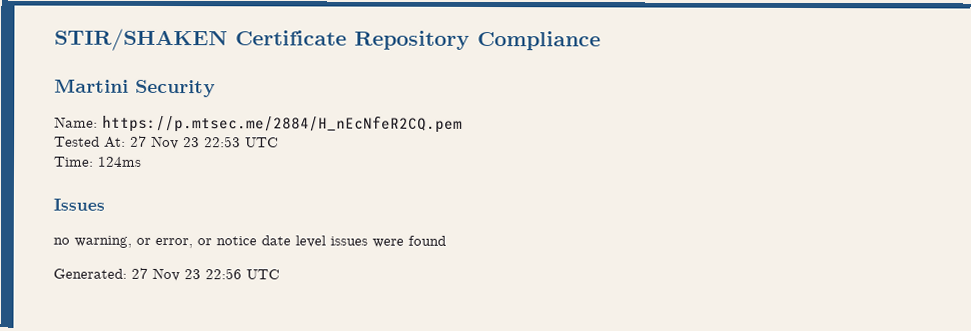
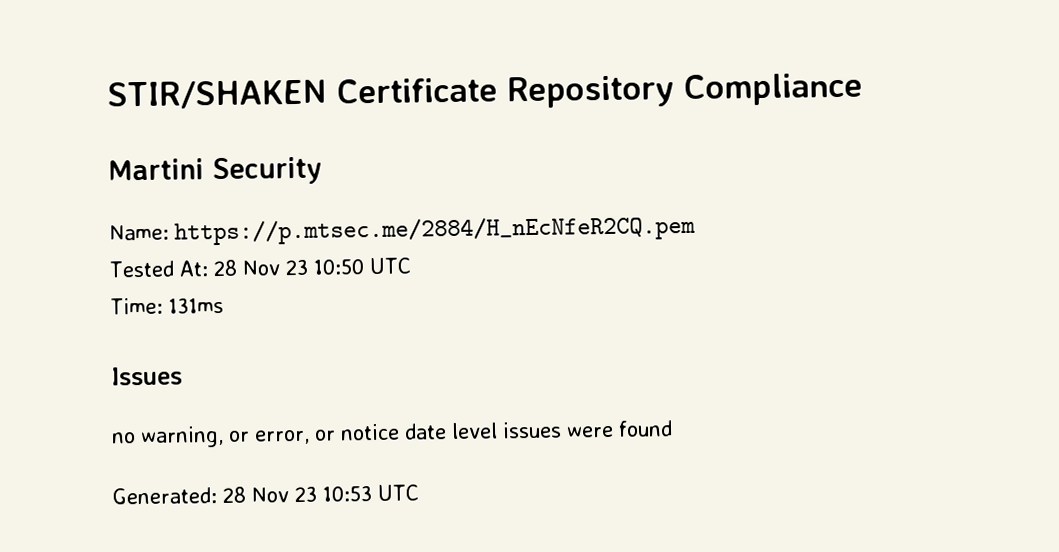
- Tested At: 27 Nov 23 22:53 UTC
+ Tested At: 28 Nov 23 10:50 UTC
- Time: 124ms
+ Time: 131ms
- Generated: 27 Nov 23 22:56 UTC
+ Generated: 28 Nov 23 10:53 UTC

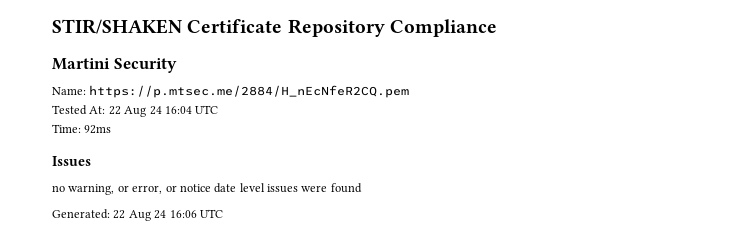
- Tested At: 28 Nov 23 10:50 UTC
+ Tested At: 22 Aug 24 16:04 UTC
- Time: 131ms
+ Time: 92ms
- Generated: 28 Nov 23 10:53 UTC
+ Generated: 22 Aug 24 16:06 UTC

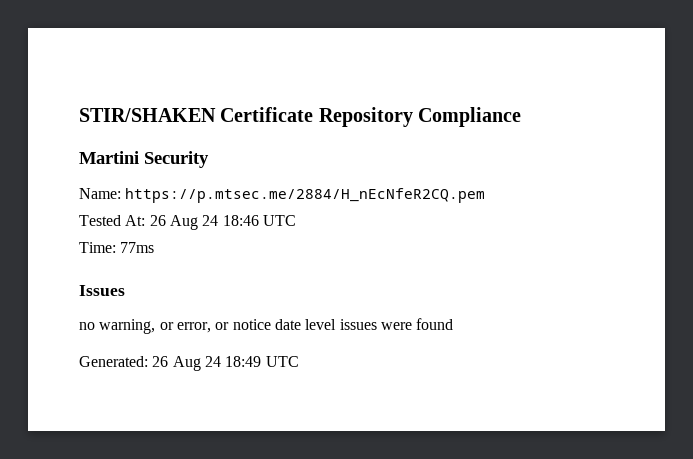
- Tested At: 22 Aug 24 16:04 UTC
+ Tested At: 26 Aug 24 18:46 UTC
- Time: 92ms
+ Time: 77ms
- Generated: 22 Aug 24 16:06 UTC
+ Generated: 26 Aug 24 18:49 UTC

